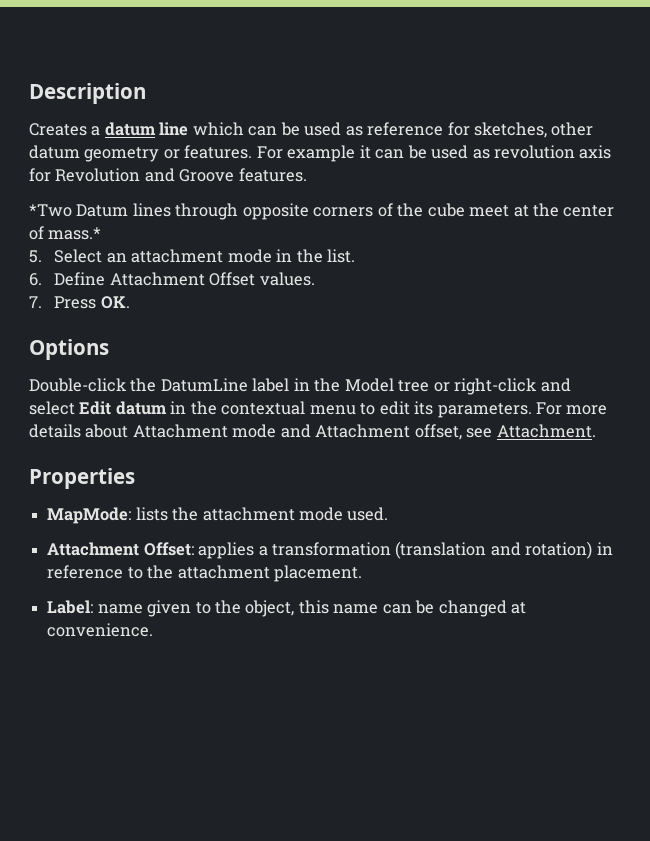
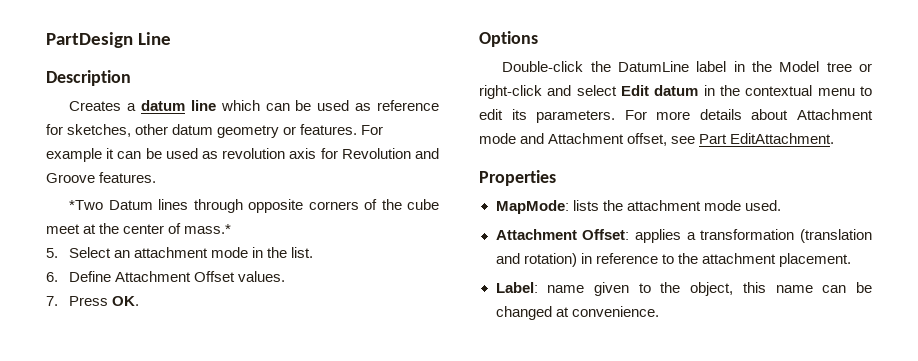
+ PartDesign Line
- For more details about Attachment mode and Attachment offset, see Attachment.
+ For more details about Attachment mode and Attachment offset, see Part EditAttachment.

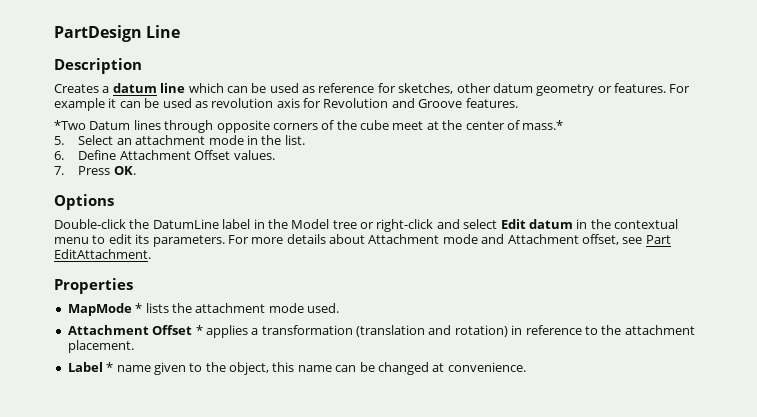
- MapMode: lists the attachment mode used.
+ MapMode * lists the attachment mode used.
- Attachment Offset: applies a transformation (translation and rotation) in reference to the attachment placement.
+ Attachment Offset * applies a transformation (translation and rotation) in reference to the attachment placement.
- Label: name given to the object, this name can be changed at convenience.
+ Label * name given to the object, this name can be changed at convenience.

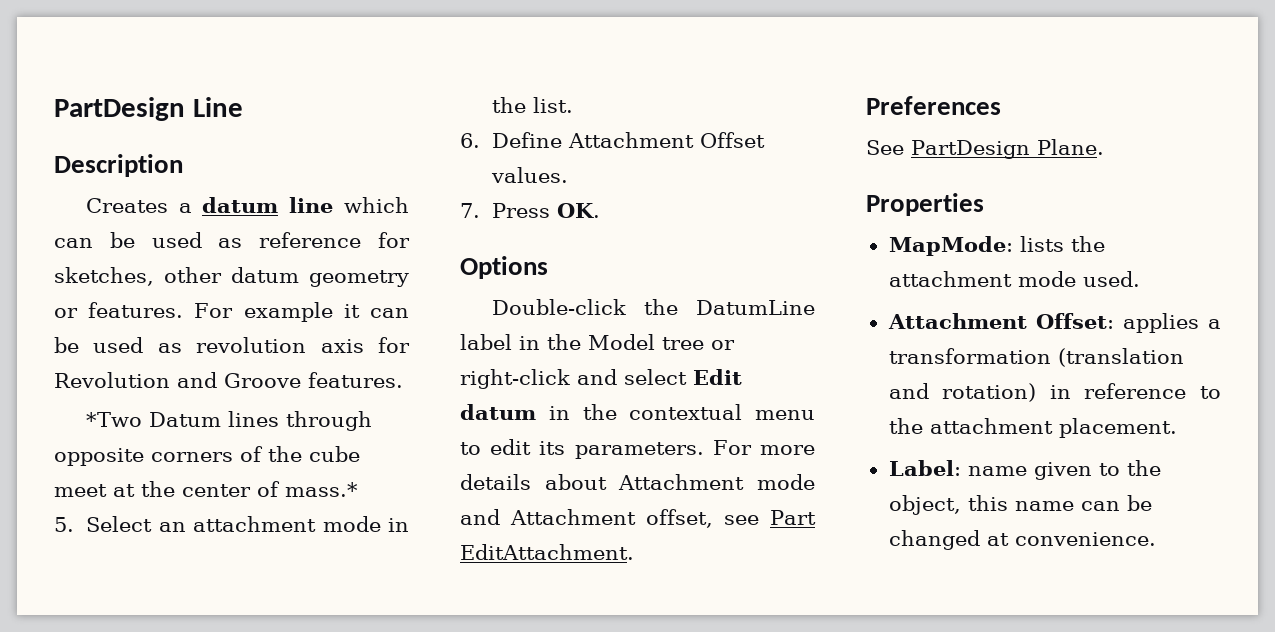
+ Preferences
+ See PartDesign Plane.
- MapMode * lists the attachment mode used.
+ MapMode: lists the attachment mode used.
- Attachment Offset * applies a transformation (translation and rotation) in reference to the attachment placement.
+ Attachment Offset: applies a transformation (translation and rotation) in reference to the attachment placement.
- Label * name given to the object, this name can be changed at convenience.
+ Label: name given to the object, this name can be changed at convenience.

